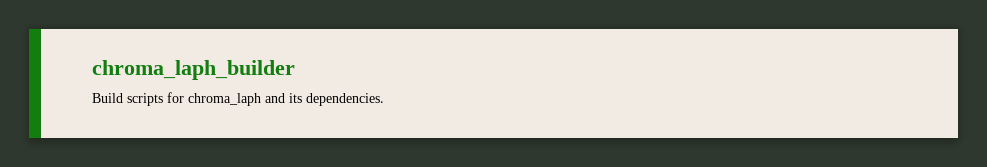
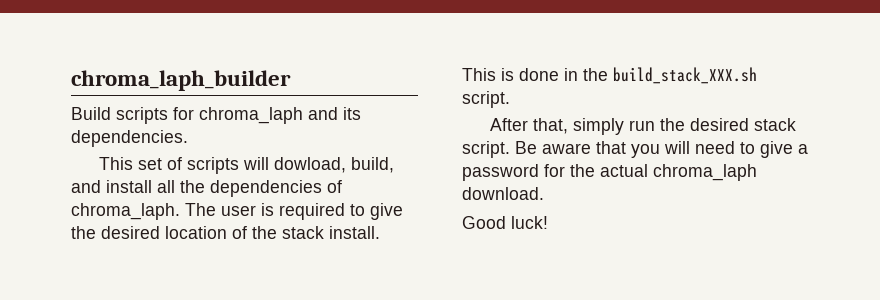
+ This set of scripts will dowload, build, and install all the dependencies of chroma_laph. The user is required to give the desired location of the stack install. This is done in the build_stack_XXX.sh script.
+ After that, simply run the desired stack script. Be aware that you will need to give a password for the actual chroma_laph download.
+ Good luck!

